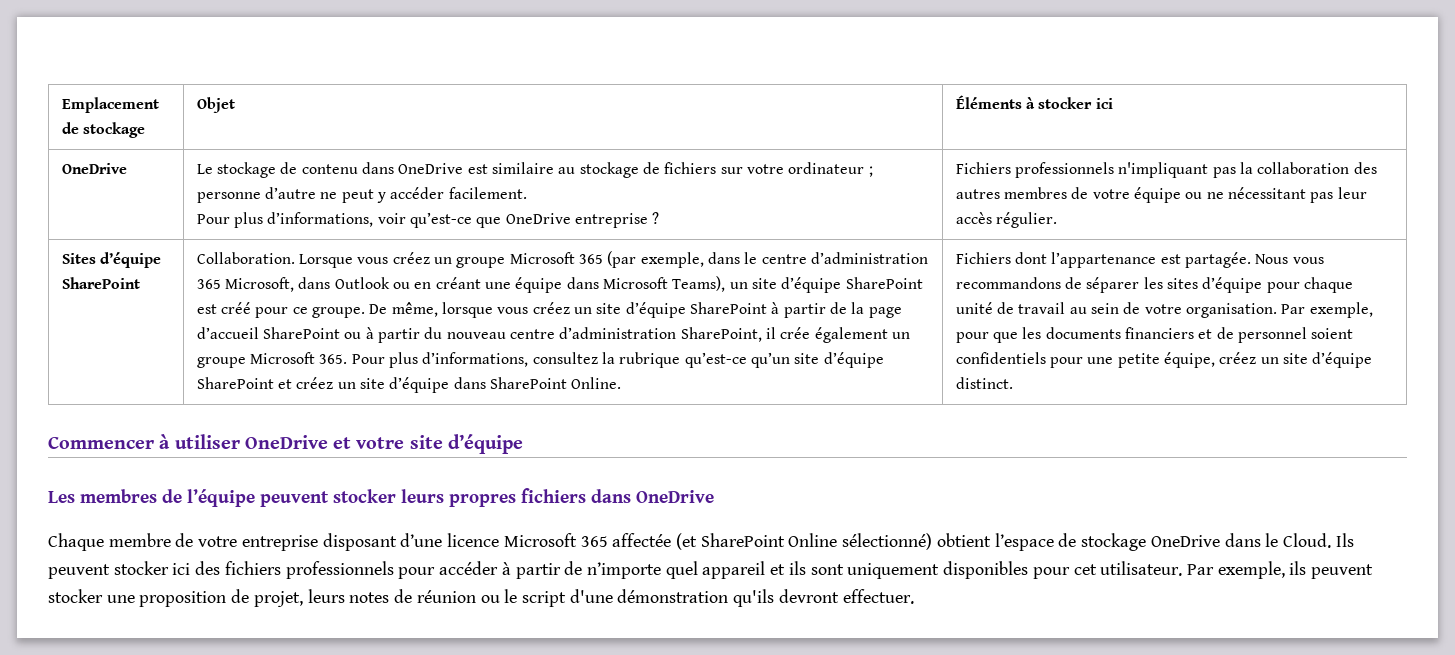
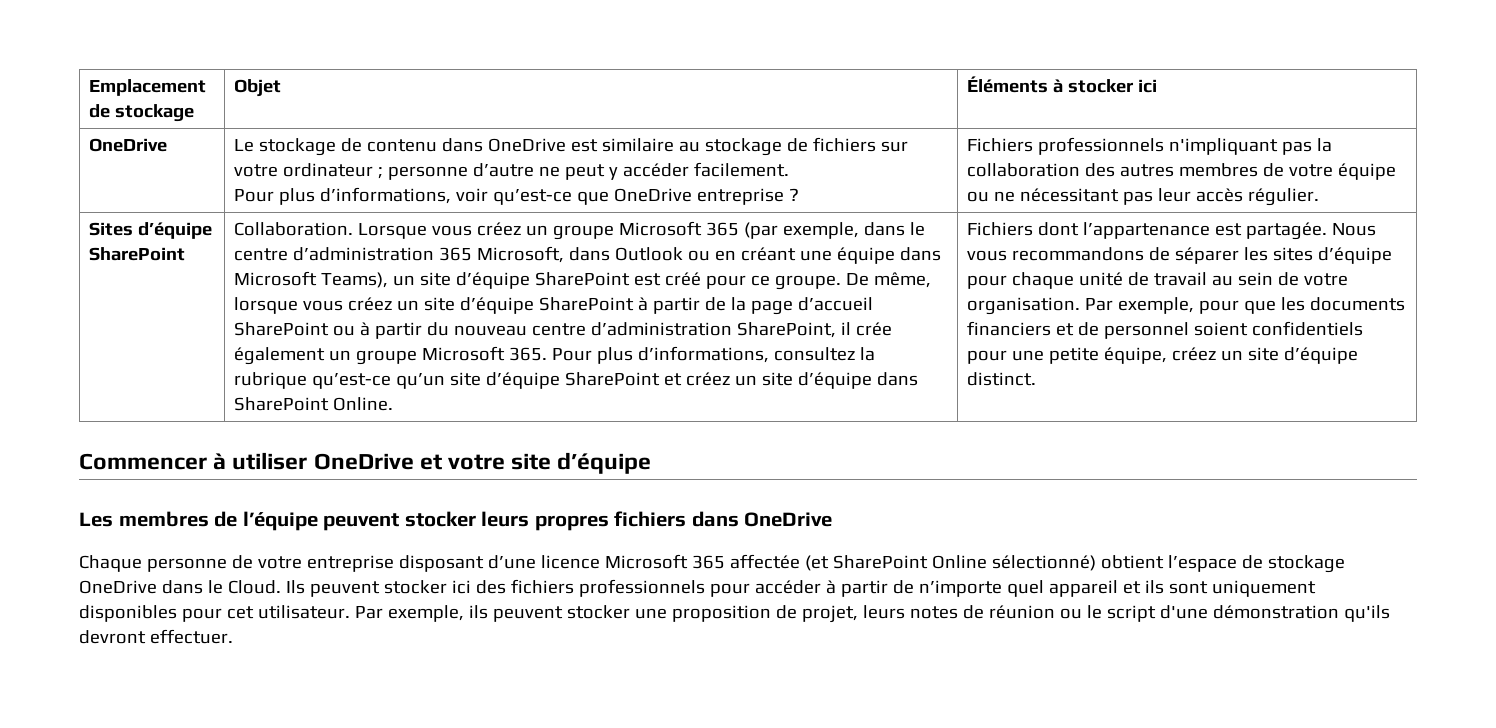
- Chaque membre de votre entreprise disposant d’une licence Microsoft 365 affectée (et SharePoint Online sélectionné) obtient l’espace de stockage OneDrive dans le Cloud.
+ Chaque personne de votre entreprise disposant d’une licence Microsoft 365 affectée (et SharePoint Online sélectionné) obtient l’espace de stockage OneDrive dans le Cloud.

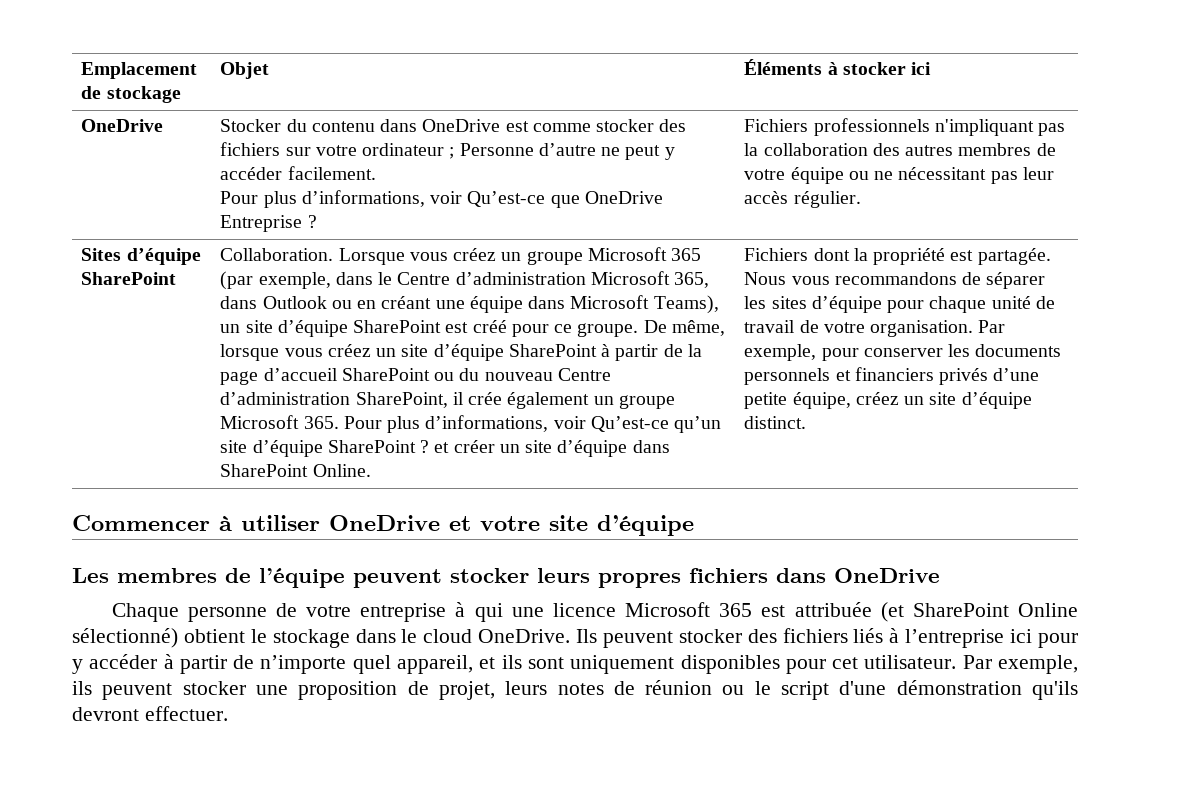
- Le stockage de contenu dans OneDrive est similaire au stockage de fichiers sur votre ordinateur ; personne d’autre ne peut y accéder facilement.
+ Stocker du contenu dans OneDrive est comme stocker des fichiers sur votre ordinateur ; Personne d’autre ne peut y accéder facilement.
- Pour plus d’informations, voir qu’est-ce que OneDrive entreprise ?
+ Pour plus d’informations, voir Qu’est-ce que OneDrive Entreprise ?
- Lorsque vous créez un groupe Microsoft 365 (par exemple, dans le centre d’administration 365 Microsoft, dans Outlook ou en créant une équipe dans Microsoft Teams), un site d’équipe SharePoint est créé pour ce groupe.
+ Lorsque vous créez un groupe Microsoft 365 (par exemple, dans le Centre d’administration Microsoft 365, dans Outlook ou en créant une équipe dans Microsoft Teams), un site d’équipe SharePoint est créé pour ce groupe.
- De même, lorsque vous créez un site d’équipe SharePoint à partir de la page d’accueil SharePoint ou à partir du nouveau centre d’administration SharePoint, il crée également un groupe Microsoft 365. Pour plus d’informations, consultez la rubrique qu’est-ce qu’un site d’équipe SharePoint et créez un site d’équipe dans SharePoint Online.
+ De même, lorsque vous créez un site d’équipe SharePoint à partir de la page d’accueil SharePoint ou du nouveau Centre d’administration SharePoint, il crée également un groupe Microsoft 365. Pour plus d’informations, voir Qu’est-ce qu’un site d’équipe SharePoint ? et créer un site d’équipe dans SharePoint Online.
- Fichiers dont l’appartenance est partagée.
+ Fichiers dont la propriété est partagée.
- Nous vous recommandons de séparer les sites d’équipe pour chaque unité de travail au sein de votre organisation.
+ Nous vous recommandons de séparer les sites d’équipe pour chaque unité de travail de votre organisation.
- Par exemple, pour que les documents financiers et de personnel soient confidentiels pour une petite équipe, créez un site d’équipe distinct.
+ Par exemple, pour conserver les documents personnels et financiers privés d’une petite équipe, créez un site d’équipe distinct.
- Chaque personne de votre entreprise disposant d’une licence Microsoft 365 affectée (et SharePoint Online sélectionné) obtient l’espace de stockage OneDrive dans le Cloud.
+ Chaque personne de votre entreprise à qui une licence Microsoft 365 est attribuée (et SharePoint Online sélectionné) obtient le stockage dans le cloud OneDrive.
- Ils peuvent stocker ici des fichiers professionnels pour accéder à partir de n’importe quel appareil et ils sont uniquement disponibles pour cet utilisateur.
+ Ils peuvent stocker des fichiers liés à l’entreprise ici pour y accéder à partir de n’importe quel appareil, et ils sont uniquement disponibles pour cet utilisateur.

